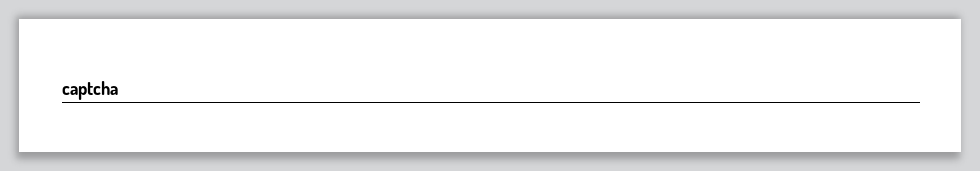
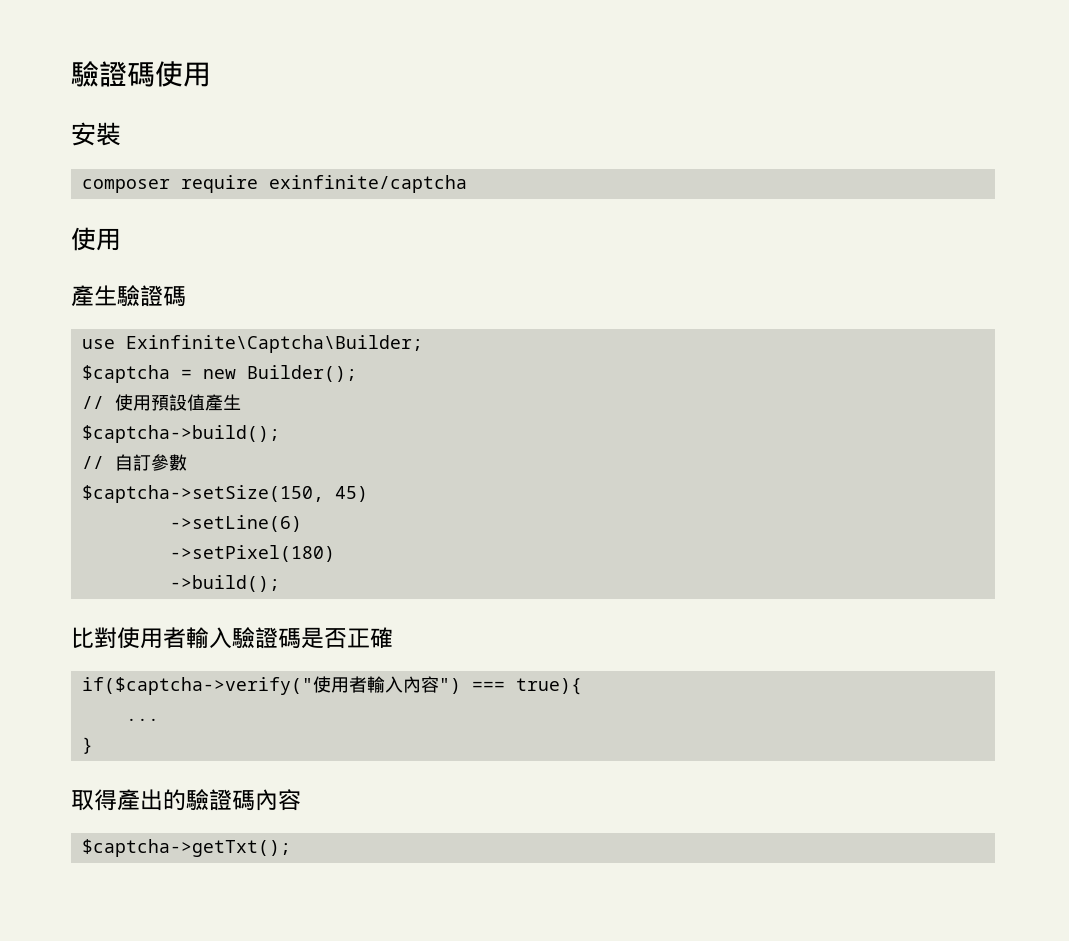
- captcha
+ 驗證碼使用
+ 安裝
+ composer require exinfinite/captcha
+ 使用
+ 產生驗證碼
+ use Exinfinite\Captcha\Builder;
+ $captcha = new Builder();
+ // 使用預設值產生
+ $captcha->build();
+ // 自訂參數
+ $captcha->setSize(150, 45)
+ ->setLine(6)
+ ->setPixel(180)
+ ->build();
+ 比對使用者輸入驗證碼是否正確
+ if($captcha->verify("使用者輸入內容") === true){
+ ...
+ }
+ 取得產出的驗證碼內容
+ $captcha->getTxt();

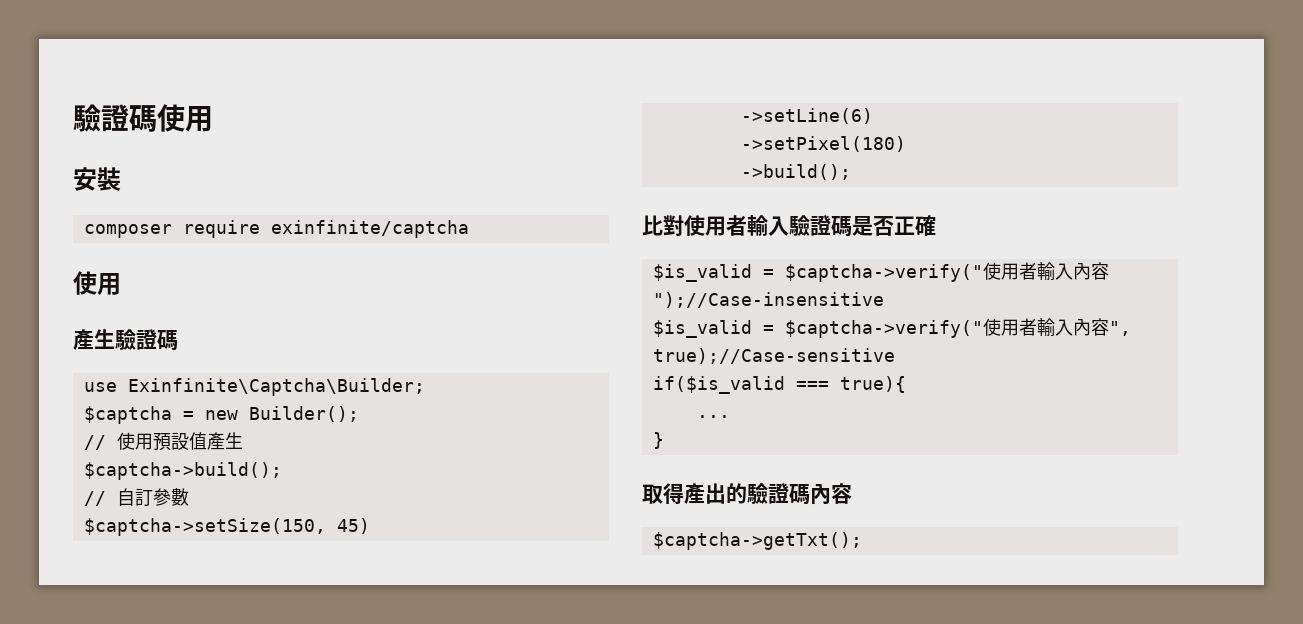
- if($captcha->verify("使用者輸入內容") === true){
+ $is_valid = $captcha->verify("使用者輸入內容");//Case-insensitive
+ $is_valid = $captcha->verify("使用者輸入內容", true);//Case-sensitive
+ if($is_valid === true){

